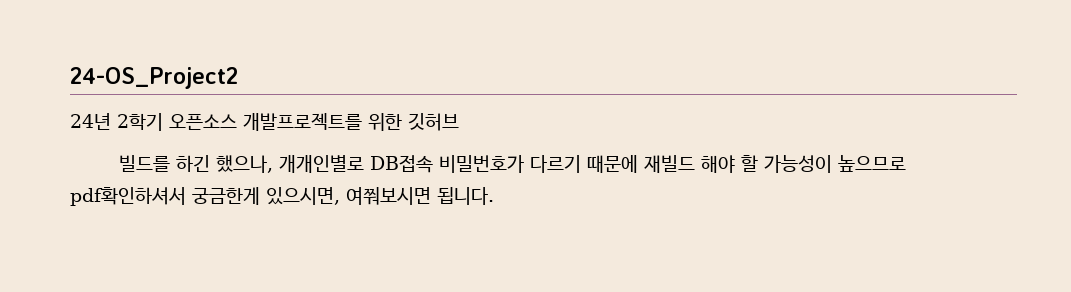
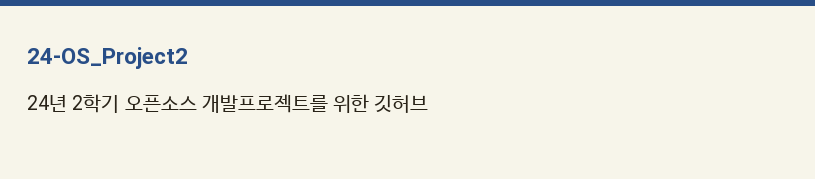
- 빌드를 하긴 했으나, 개개인별로 DB접속 비밀번호가 다르기 때문에 재빌드 해야 할 가능성이 높으므로 pdf확인하셔서 궁금한게 있으시면, 여쭤보시면 됩니다.

